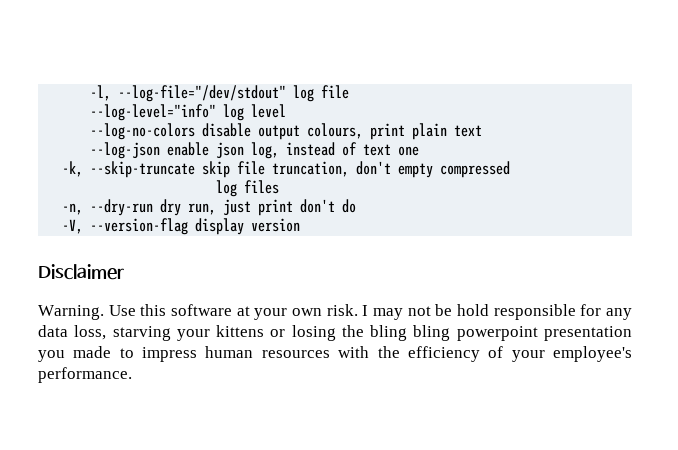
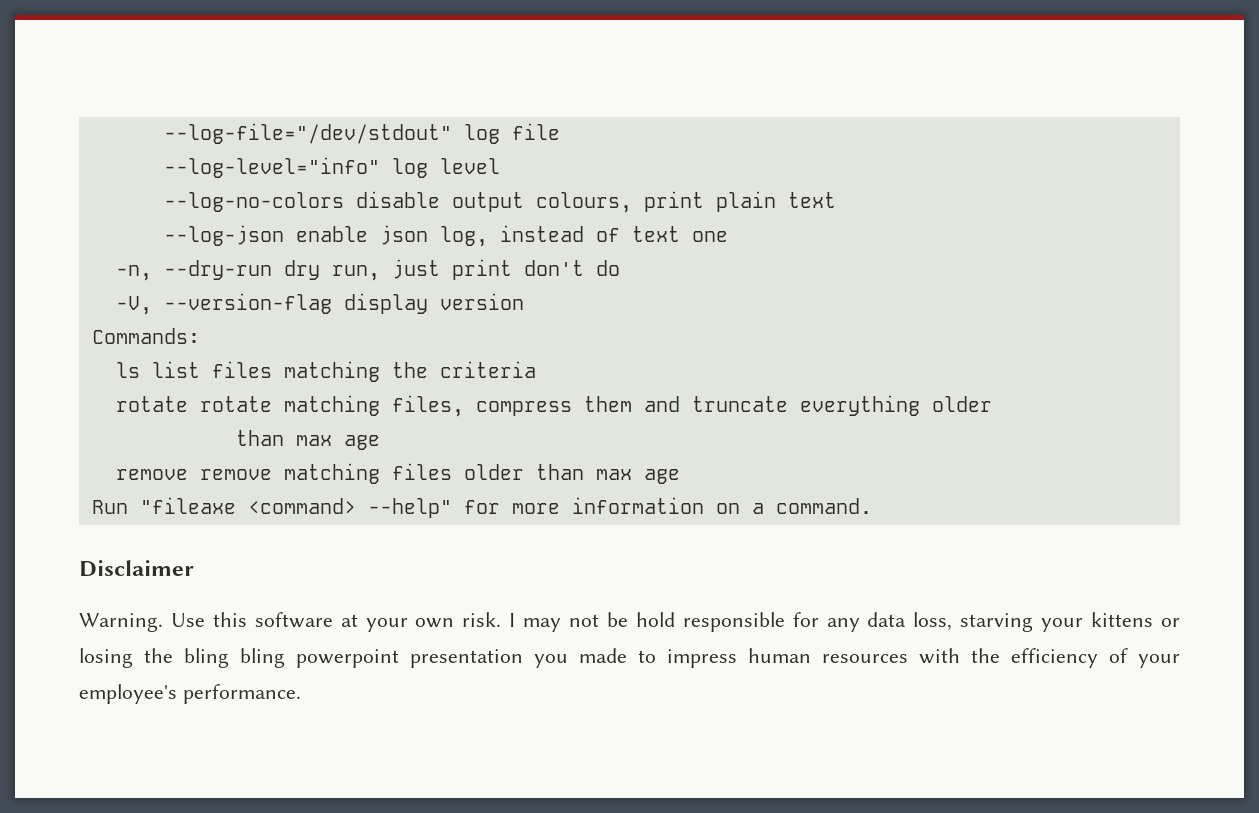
- -l, --log-file="/dev/stdout" log file
+ --log-file="/dev/stdout" log file
- -k, --skip-truncate skip file truncation, don't empty compressed
- log files
+ Commands:
+ ls list files matching the criteria
+ rotate rotate matching files, compress them and truncate everything older
+ than max age
+ remove remove matching files older than max age
+ Run "fileaxe <command> --help" for more information on a command.

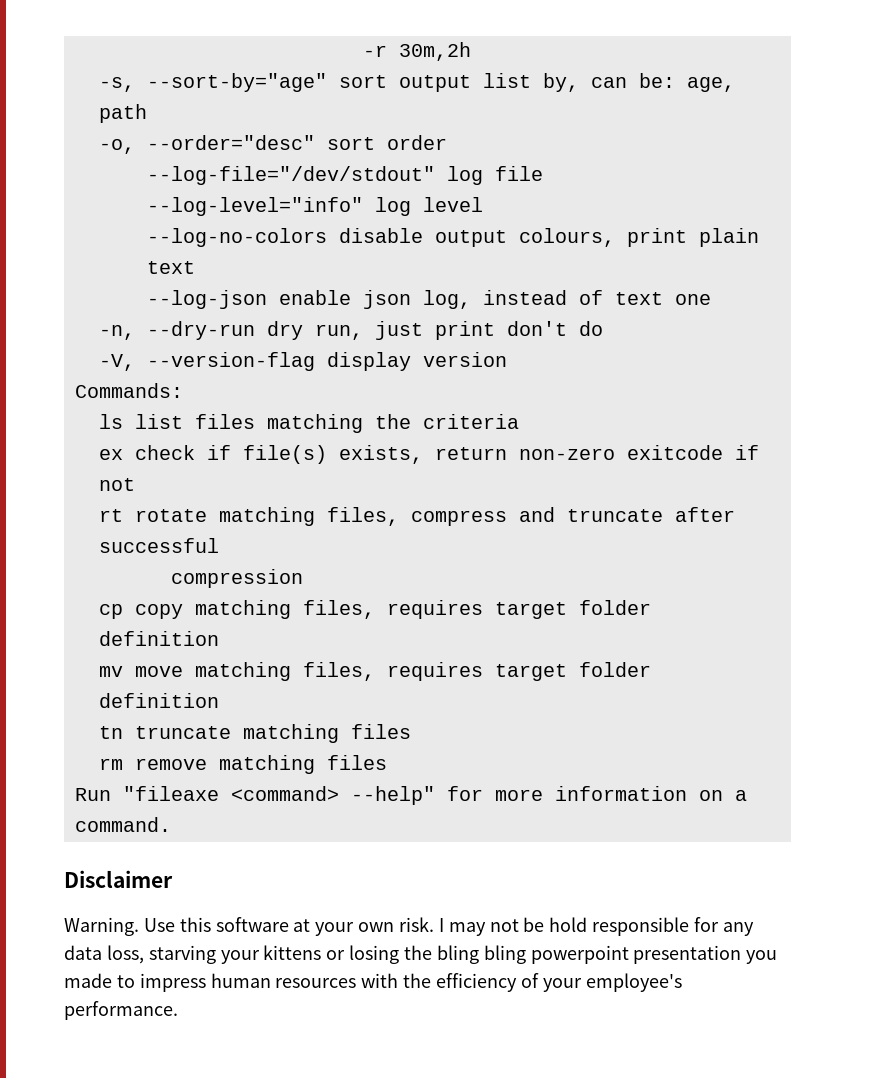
+ -r 30m,2h
+ -s, --sort-by="age" sort output list by, can be: age, path
+ -o, --order="desc" sort order
- rotate rotate matching files, compress them and truncate everything older
- than max age
- remove remove matching files older than max age
+ ex check if file(s) exists, return non-zero exitcode if not
+ rt rotate matching files, compress and truncate after successful
+ compression
+ cp copy matching files, requires target folder definition
+ mv move matching files, requires target folder definition
+ tn truncate matching files
+ rm remove matching files

